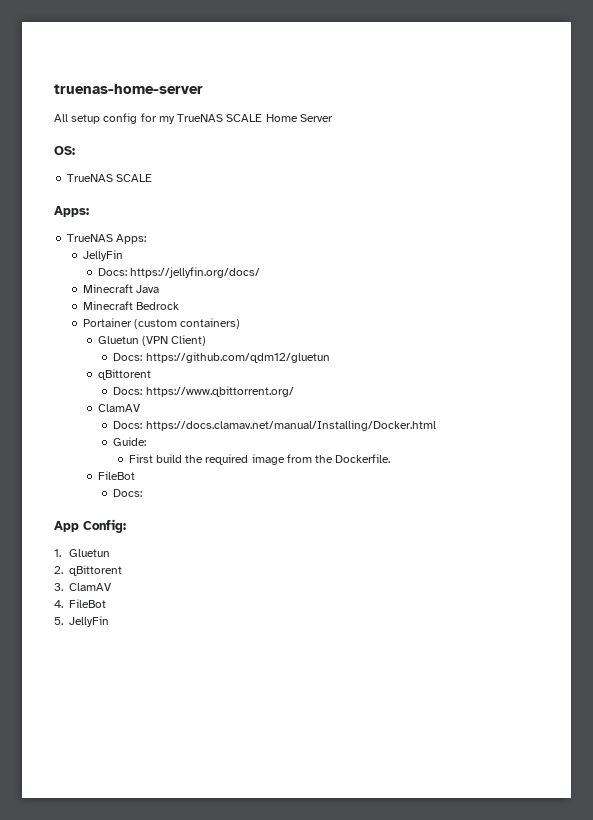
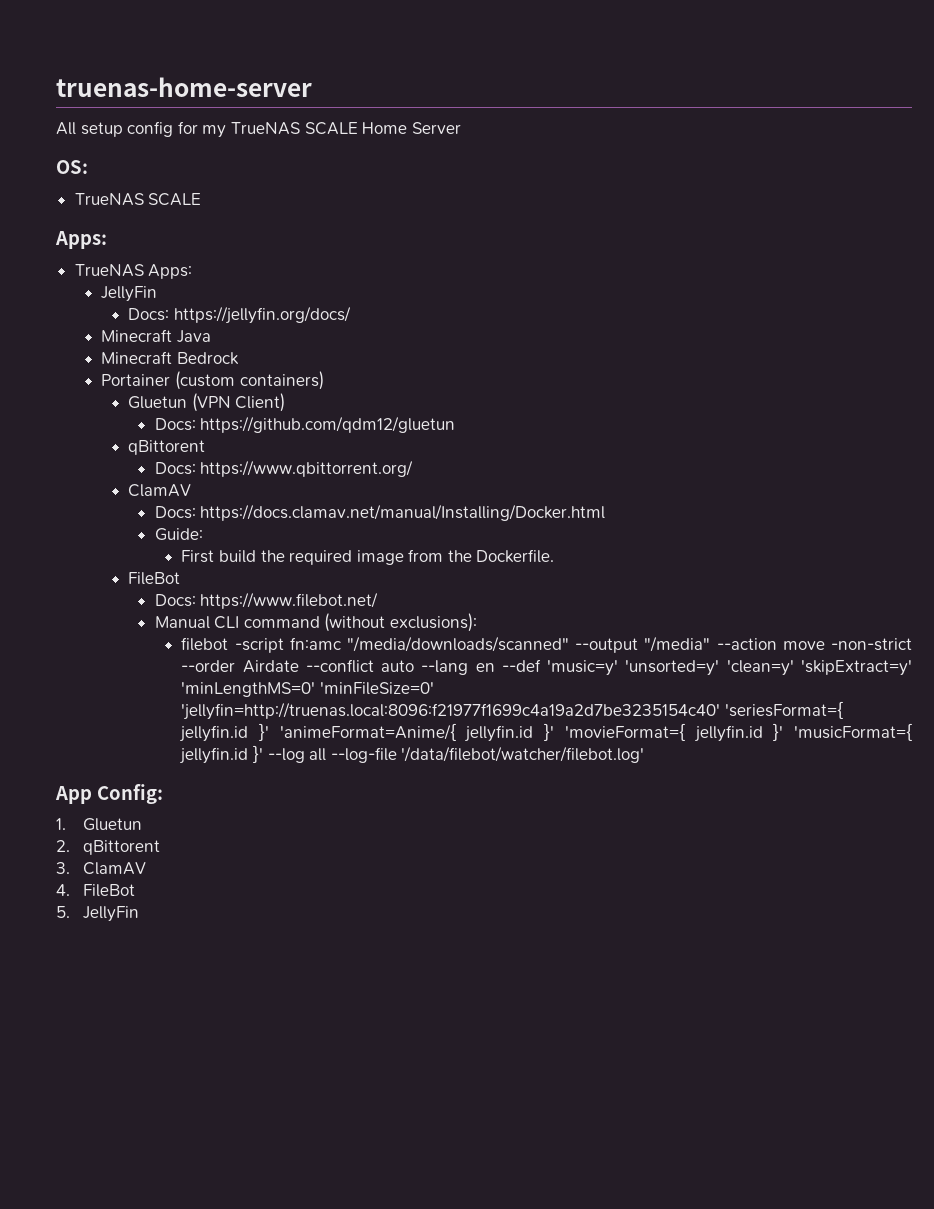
  First build the required image from the Dockerfile.
  FileBot
- Docs:
+ Docs: https://www.filebot.net/
+ Manual CLI command (without exclusions):
+ filebot -script fn:amc "/media/downloads/scanned" --output "/media" --action move -non-strict --order Airdate --conflict auto --lang en --def 'music=y' 'unsorted=y' 'clean=y' 'skipExtract=y' 'minLengthMS=0' 'minFileSize=0' 'jellyfin=http://truenas.local:8096:f21977f1699c4a19a2d7be3235154c40' 'seriesFormat={ jellyfin.id }' 'animeFormat=Anime/{ jellyfin.id }' 'movieFormat={ jellyfin.id }' 'musicFormat={ jellyfin.id }' --log all --log-file '/data/filebot/watcher/filebot.log'

